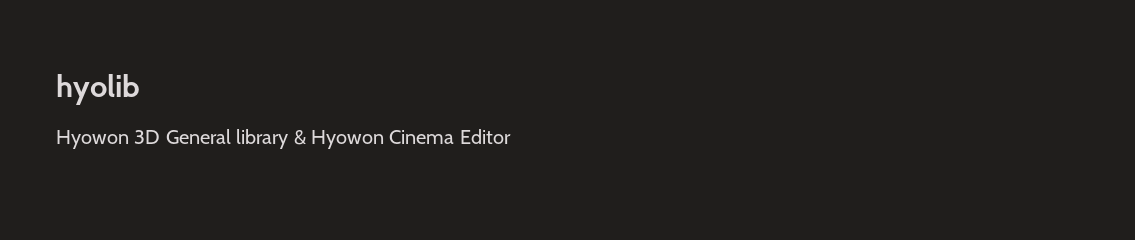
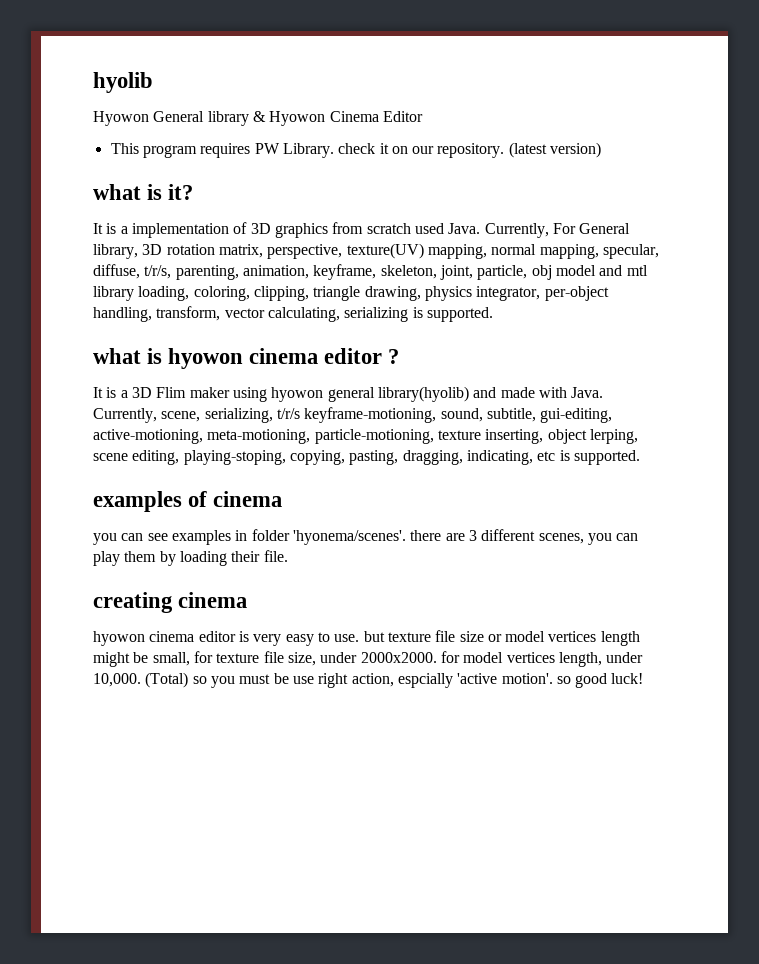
- Hyowon 3D General library & Hyowon Cinema Editor
+ Hyowon General library & Hyowon Cinema Editor
+ This program requires PW Library. check it on our repository. (latest version)
+ what is it?
+ It is a implementation of 3D graphics from scratch used Java. Currently, For General library, 3D rotation matrix, perspective, texture(UV) mapping, normal mapping, specular, diffuse, t/r/s, parenting, animation, keyframe, skeleton, joint, particle, obj model and mtl library loading, coloring, clipping, triangle drawing, physics integrator, per-object handling, transform, vector calculating, serializing is supported.
+ what is hyowon cinema editor ?
+ It is a 3D Flim maker using hyowon general library(hyolib) and made with Java. Currently, scene, serializing, t/r/s keyframe-motioning, sound, subtitle, gui-editing, active-motioning, meta-motioning, particle-motioning, texture inserting, object lerping, scene editing, playing-stoping, copying, pasting, dragging, indicating, etc is supported.
+ examples of cinema
+ you can see examples in folder 'hyonema/scenes'. there are 3 different scenes, you can play them by loading their file.
+ creating cinema
+ hyowon cinema editor is very easy to use. but texture file size or model vertices length might be small, for texture file size, under 2000x2000. for model vertices length, under 10,000. (Total) so you must be use right action, espcially 'active motion'. so good luck!

